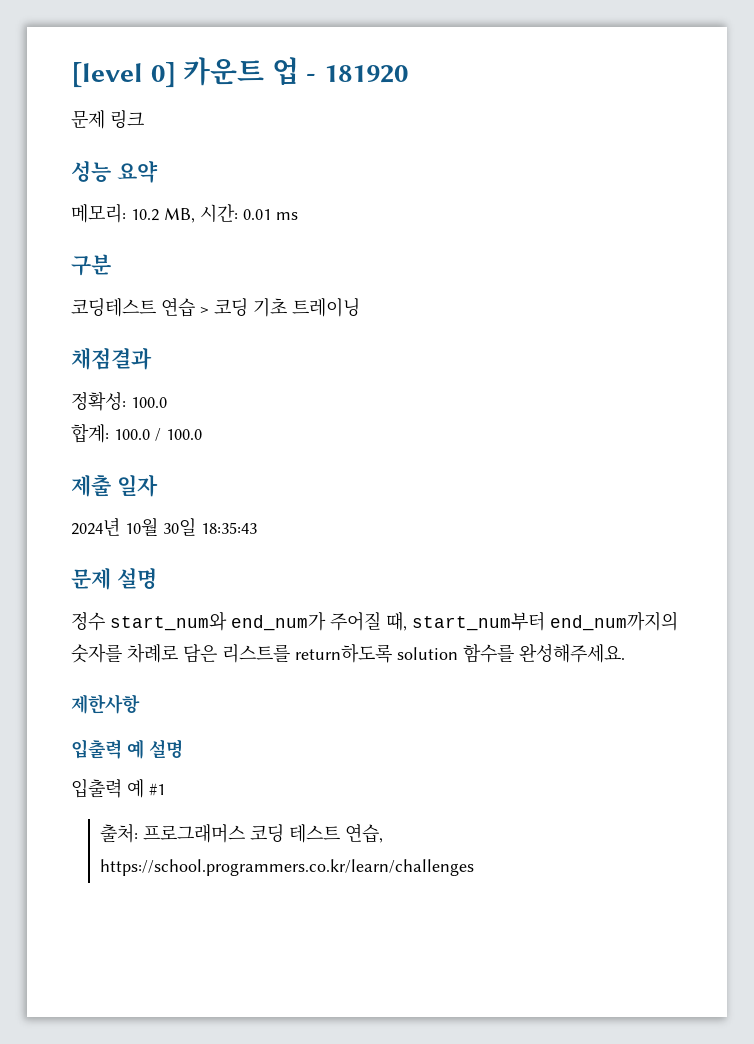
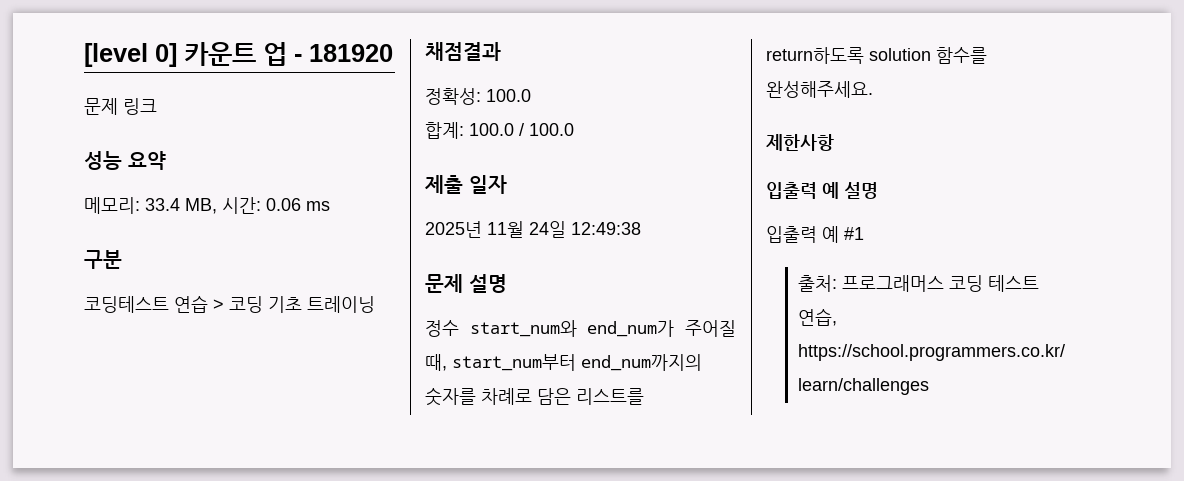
- 메모리: 10.2 MB, 시간: 0.01 ms
+ 메모리: 33.4 MB, 시간: 0.06 ms
- 2024년 10월 30일 18:35:43
+ 2025년 11월 24일 12:49:38

